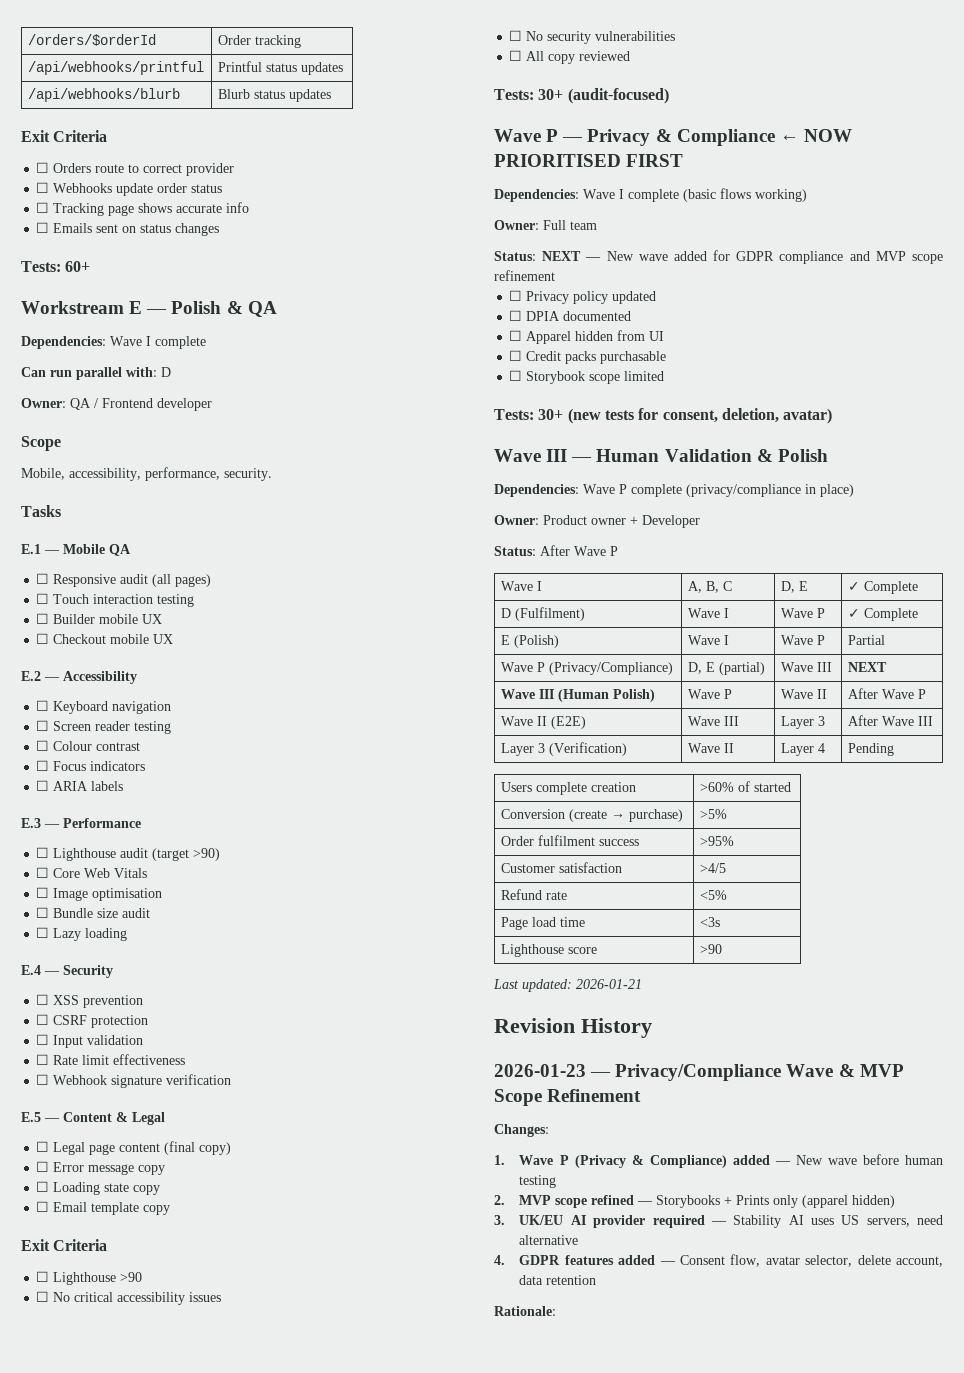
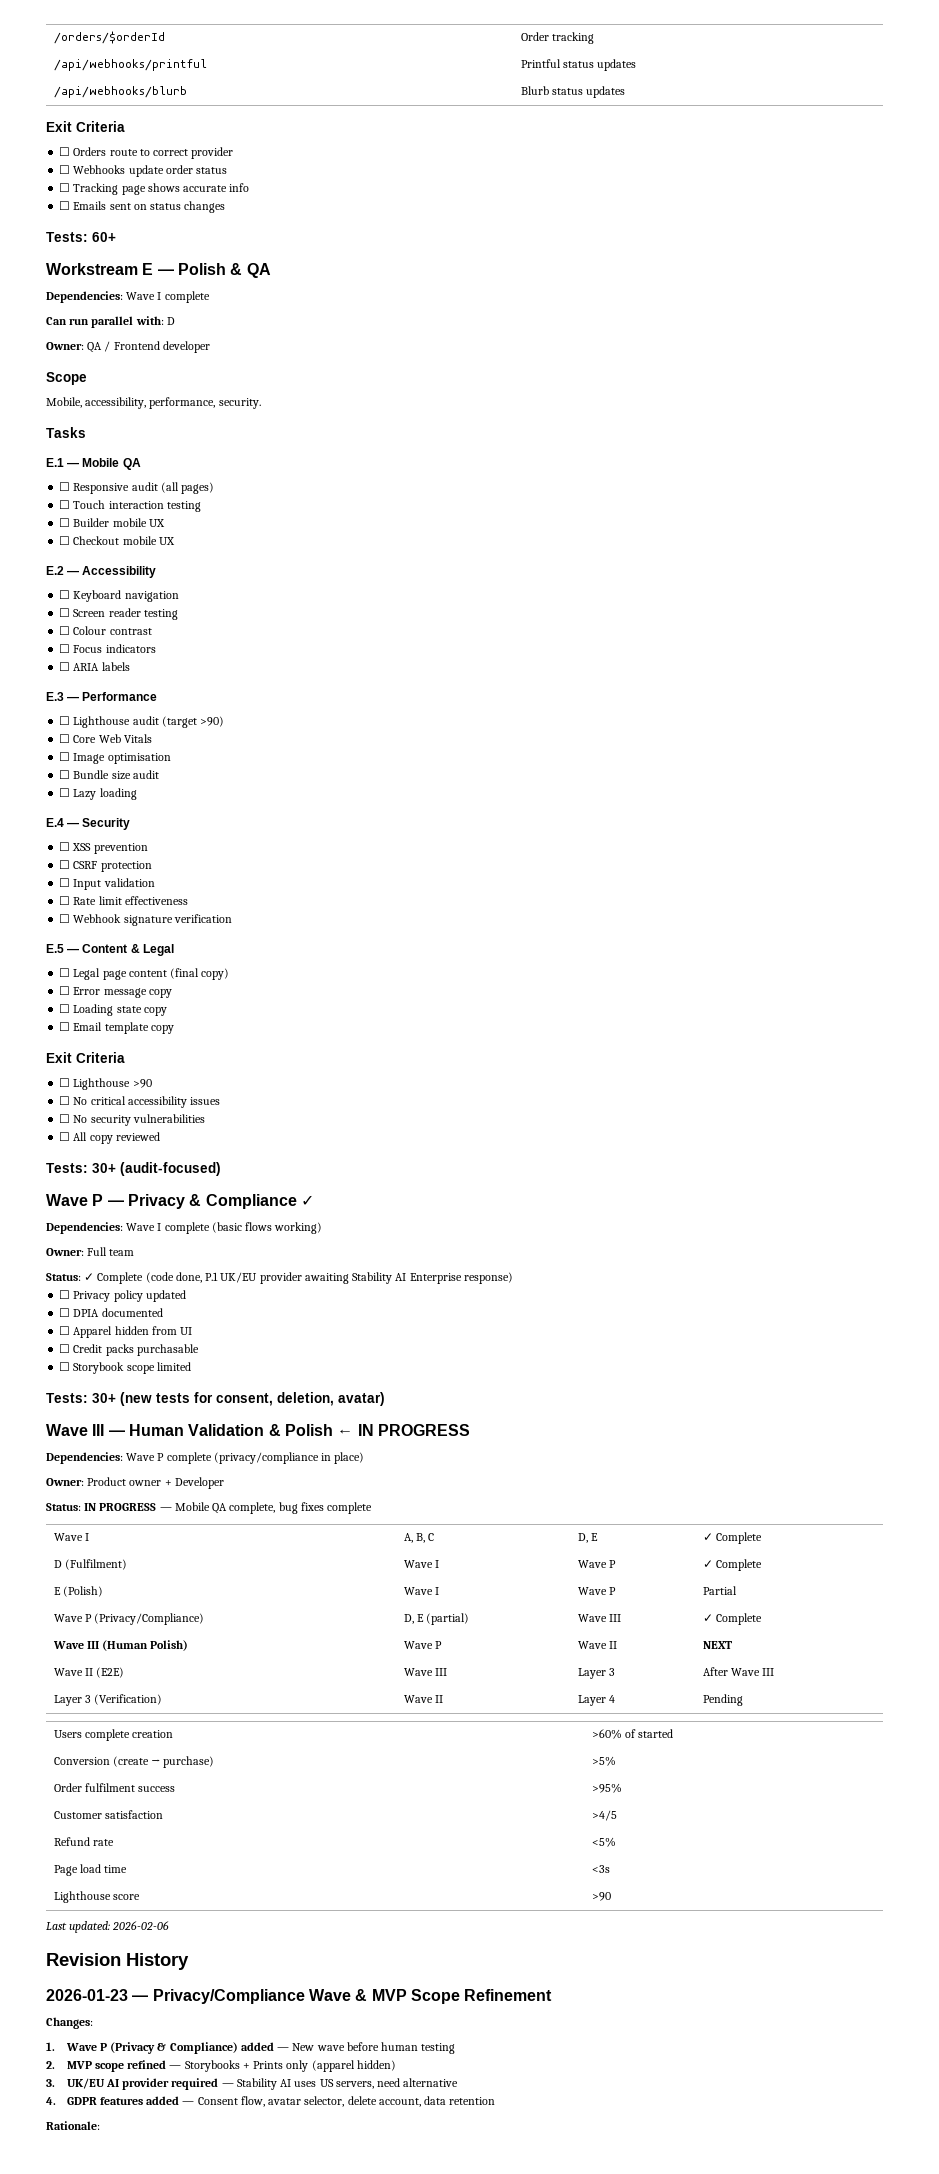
- Wave P — Privacy & Compliance ← NOW PRIORITISED FIRST
+ Wave P — Privacy & Compliance ✓
- Status: NEXT — New wave added for GDPR compliance and MVP scope refinement
+ Status: ✓ Complete (code done, P.1 UK/EU provider awaiting Stability AI Enterprise response)
- Wave III — Human Validation & Polish
+ Wave III — Human Validation & Polish ← IN PROGRESS
- Status: After Wave P
+ Status: IN PROGRESS — Mobile QA complete, bug fixes complete
- Wave P (Privacy/Compliance) | D, E (partial) | Wave III | NEXT
+ Wave P (Privacy/Compliance) | D, E (partial) | Wave III | ✓ Complete
- Wave III (Human Polish) | Wave P | Wave II | After Wave P
+ Wave III (Human Polish) | Wave P | Wave II | NEXT
- Last updated: 2026-01-21
+ Last updated: 2026-02-06

